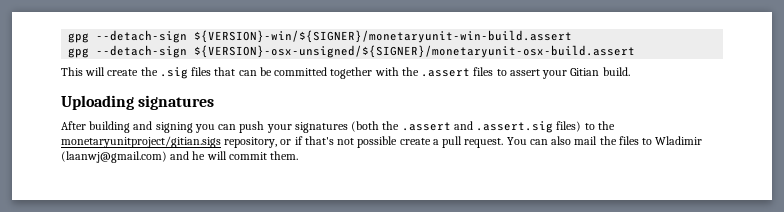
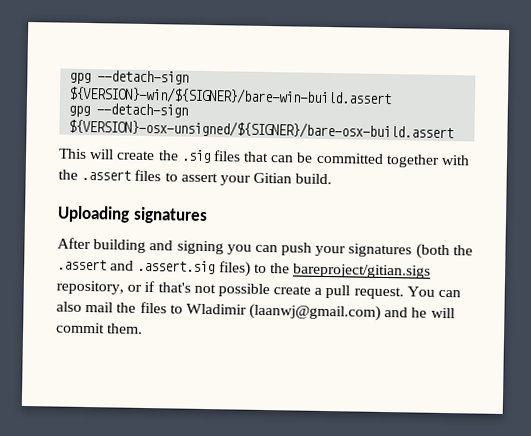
- gpg --detach-sign ${VERSION}-win/${SIGNER}/monetaryunit-win-build.assert
- gpg --detach-sign ${VERSION}-osx-unsigned/${SIGNER}/monetaryunit-osx-build.assert
+ gpg --detach-sign ${VERSION}-win/${SIGNER}/bare-win-build.assert
+ gpg --detach-sign ${VERSION}-osx-unsigned/${SIGNER}/bare-osx-build.assert
- After building and signing you can push your signatures (both the .assert and .assert.sig files) to the monetaryunitproject/gitian.sigs repository, or if that's not possible create a pull request.
+ After building and signing you can push your signatures (both the .assert and .assert.sig files) to the bareproject/gitian.sigs repository, or if that's not possible create a pull request.

